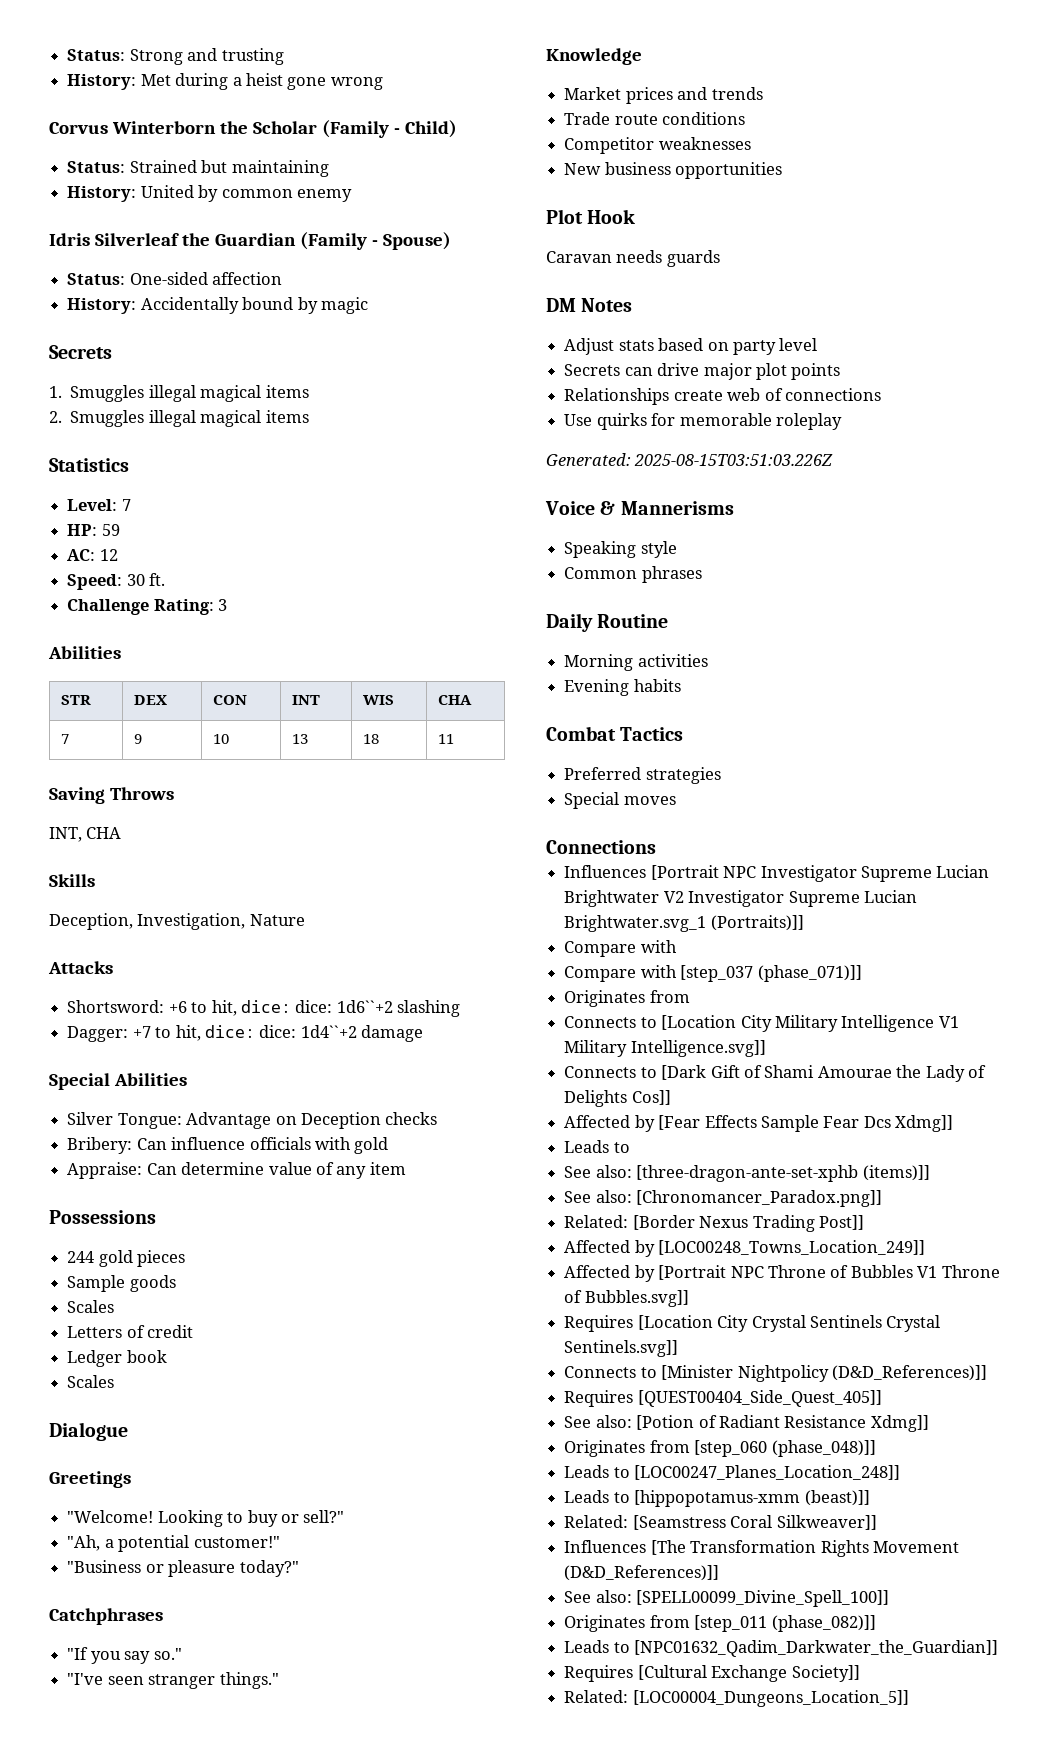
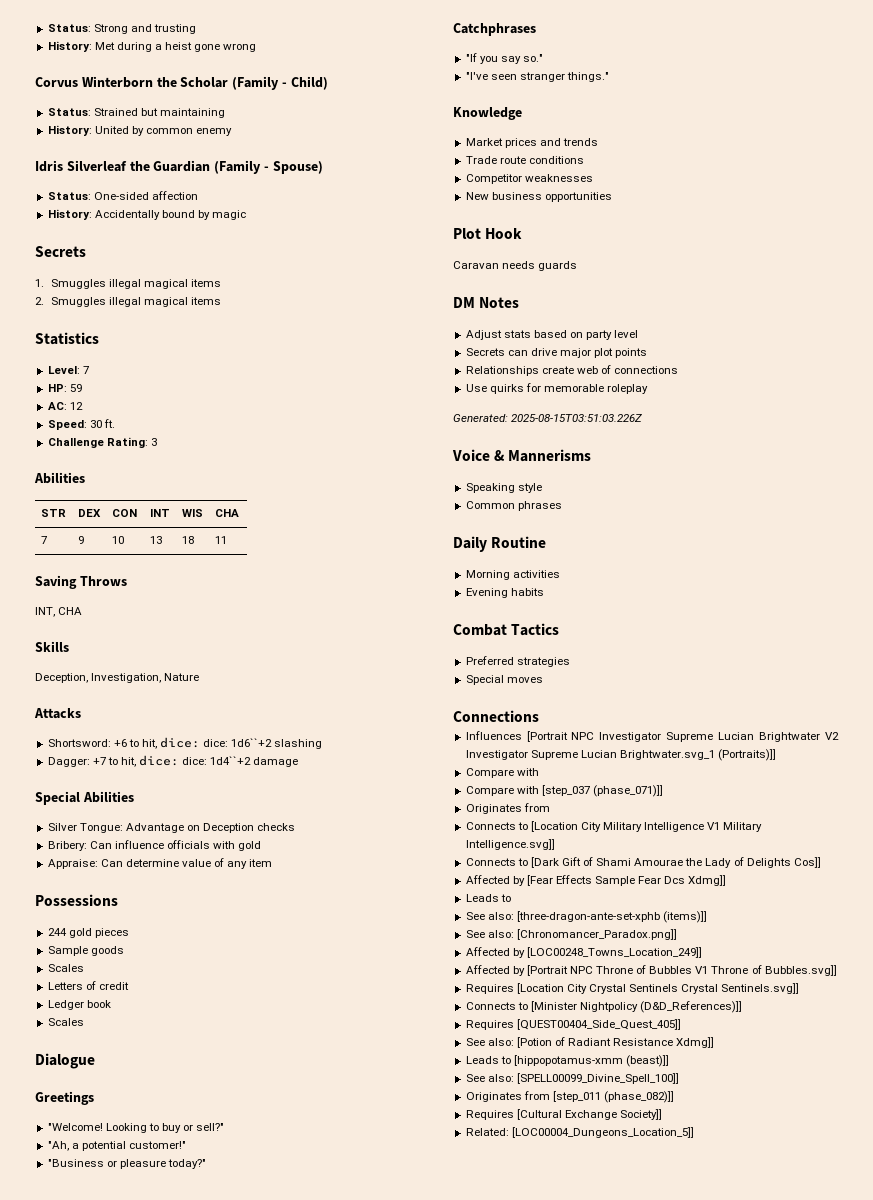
- Related: [Border Nexus Trading Post]]
- Originates from [step_060 (phase_048)]]
- Leads to [LOC00247_Planes_Location_248]]
  Leads to [hippopotamus-xmm (beast)]]
- Related: [Seamstress Coral Silkweaver]]
- Influences [The Transformation Rights Movement (D&D_References)]]
- Leads to [NPC01632_Qadim_Darkwater_the_Guardian]]

